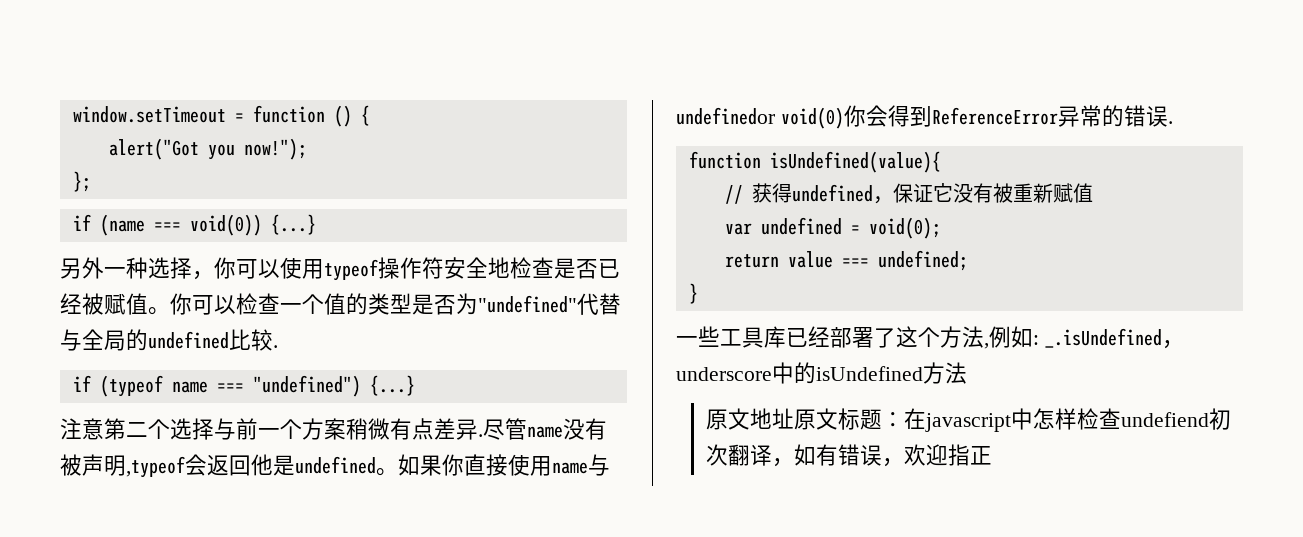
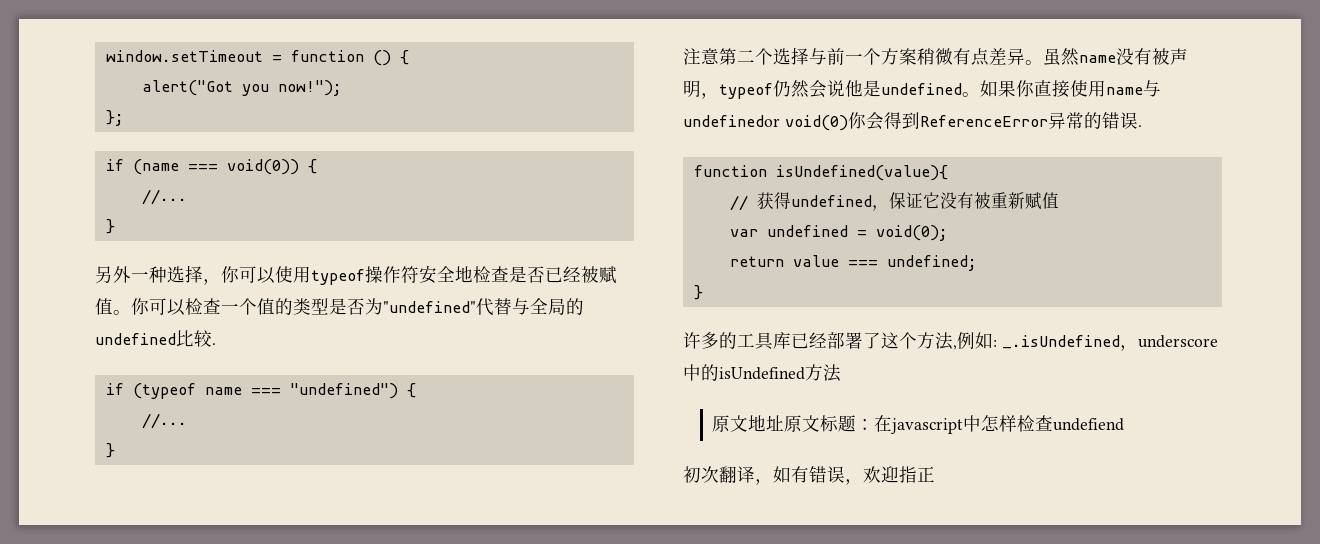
- if (name === void(0)) {...}
+ if (name === void(0)) {
+ //...
+ }
- if (typeof name === "undefined") {...}
+ if (typeof name === "undefined") {
+ //...
+ }
- 注意第二个选择与前一个方案稍微有点差异.尽管name没有被声明,typeof会返回他是undefined。
+ 注意第二个选择与前一个方案稍微有点差异。虽然name没有被声明，typeof仍然会说他是undefined。
- 一些工具库已经部署了这个方法,例如: _.isUndefined，underscore中的isUndefined方法
+ 许多的工具库已经部署了这个方法,例如: _.isUndefined，underscore中的isUndefined方法
- 原文地址原文标题：在javascript中怎样检查undefiend初次翻译，如有错误，欢迎指正
+ 原文地址原文标题：在javascript中怎样检查undefiend
+ 初次翻译，如有错误，欢迎指正

